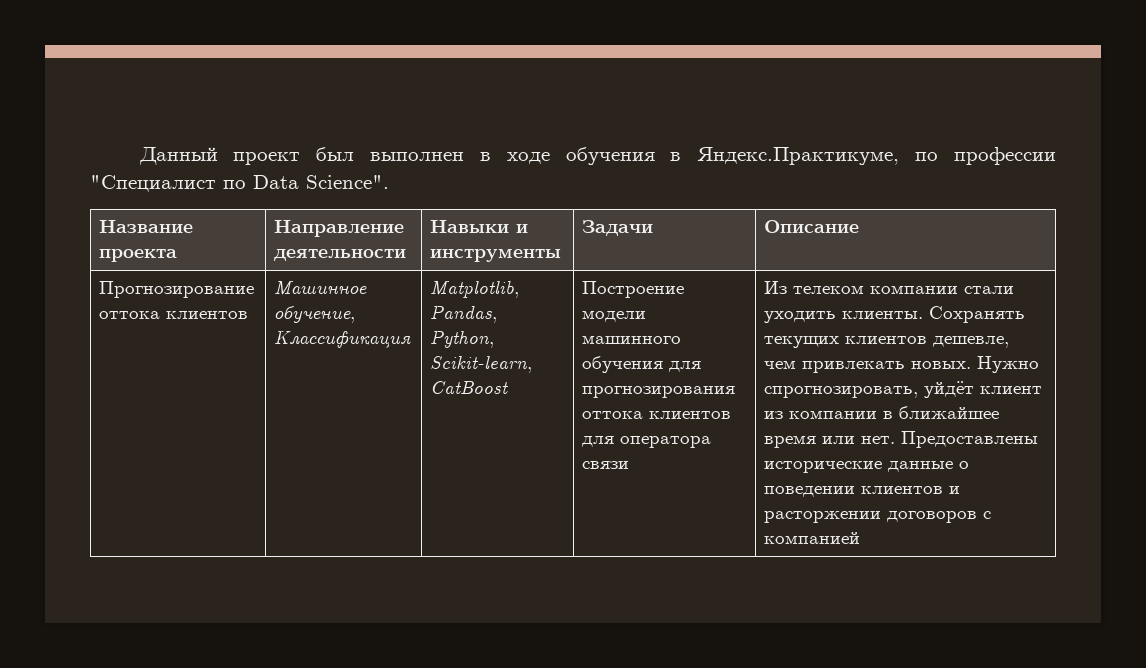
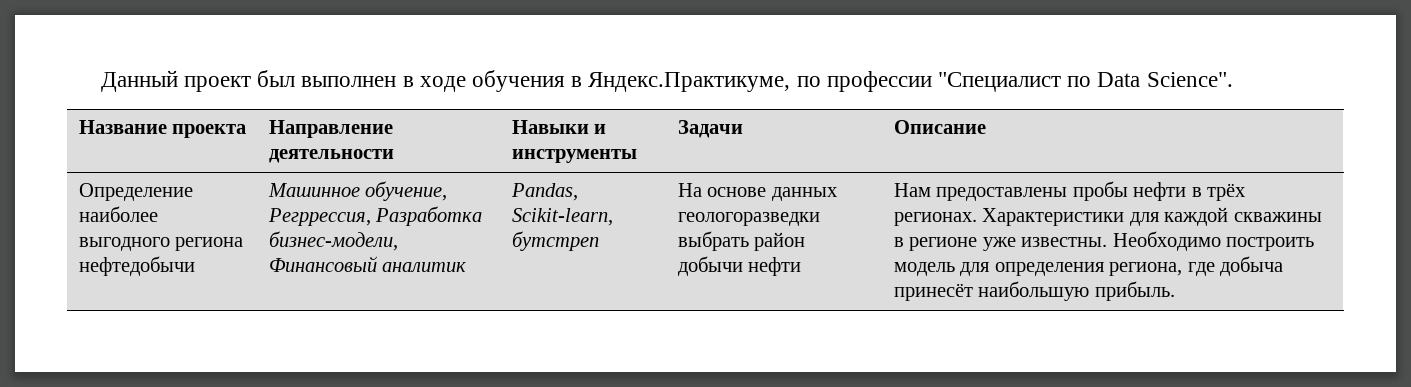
- Прогнозирование оттока клиентов | Машинное обучение, Классификация | Matplotlib, Pandas, Python, Scikit-learn, CatBoost | Построение модели машинного обучения для прогнозирования оттока клиентов для оператора связи | Из телеком компании стали уходить клиенты. Сохранять текущих клиентов дешевле, чем привлекать новых. Нужно спрогнозировать, уйдёт клиент из компании в ближайшее время или нет. Предоставлены исторические данные о поведении клиентов и расторжении договоров с компанией
+ Определение наиболее выгодного региона нефтедобычи | Машинное обучение, Регррессия, Разработка бизнес-модели, Финансовый аналитик | Pandas, Scikit-learn, бутстреп | На основе данных геологоразведки выбрать район добычи нефти | Нам предоставлены пробы нефти в трёх регионах. Характеристики для каждой скважины в регионе уже известны. Необходимо построить модель для определения региона, где добыча принесёт наибольшую прибыль.

